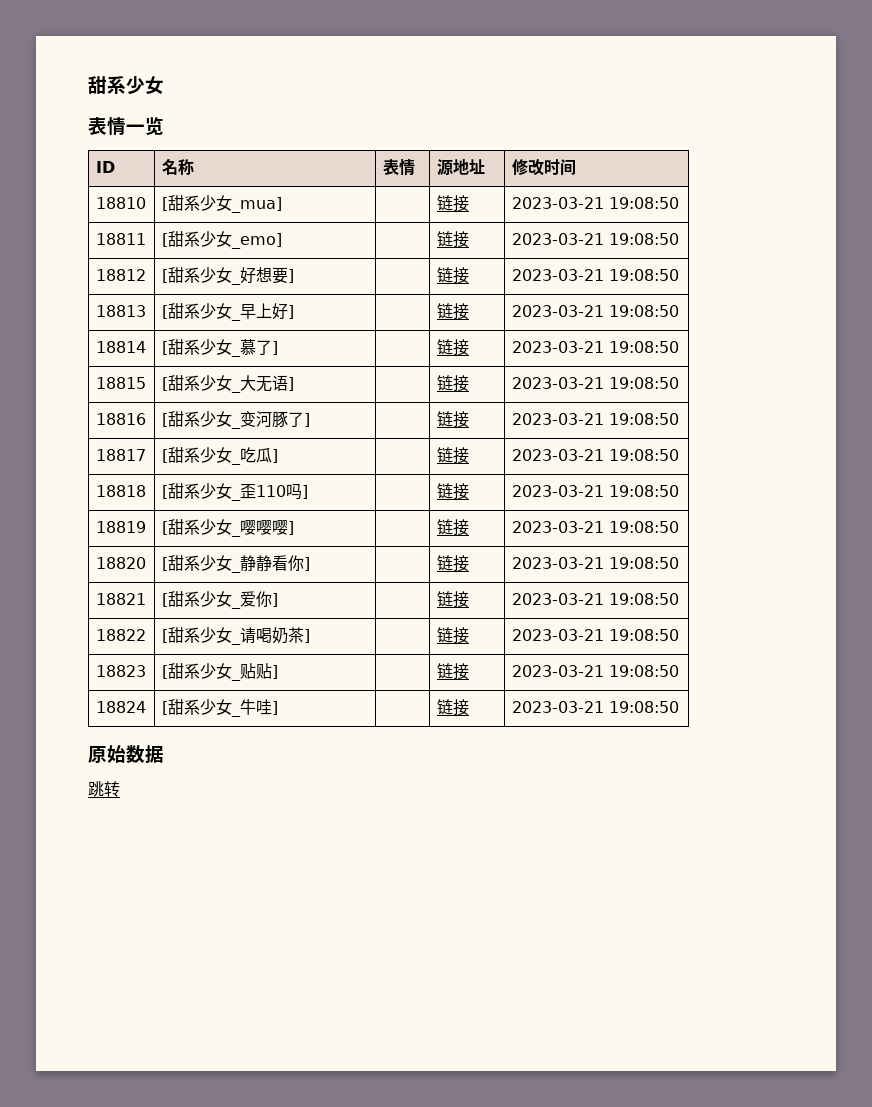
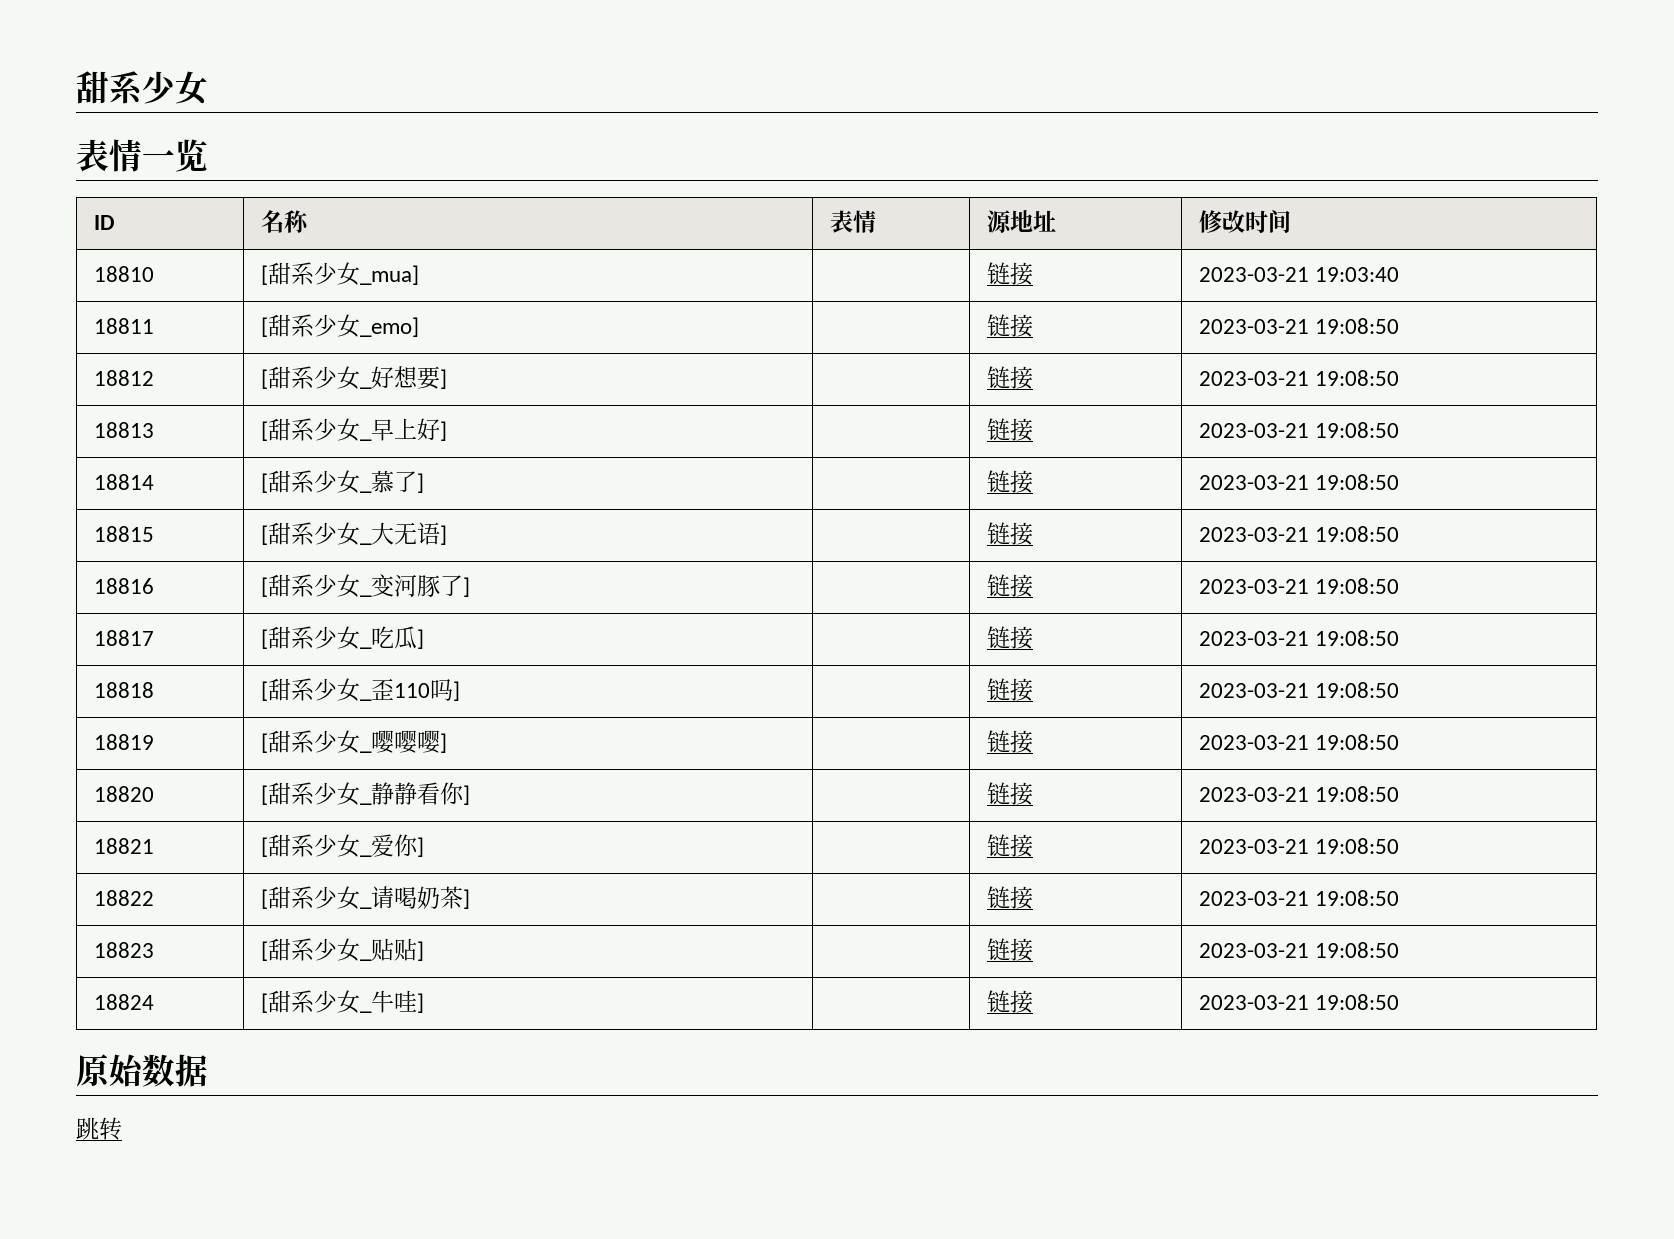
- 18810 | [甜系少女_mua] | | 链接 | 2023-03-21 19:08:50
+ 18810 | [甜系少女_mua] | | 链接 | 2023-03-21 19:03:40

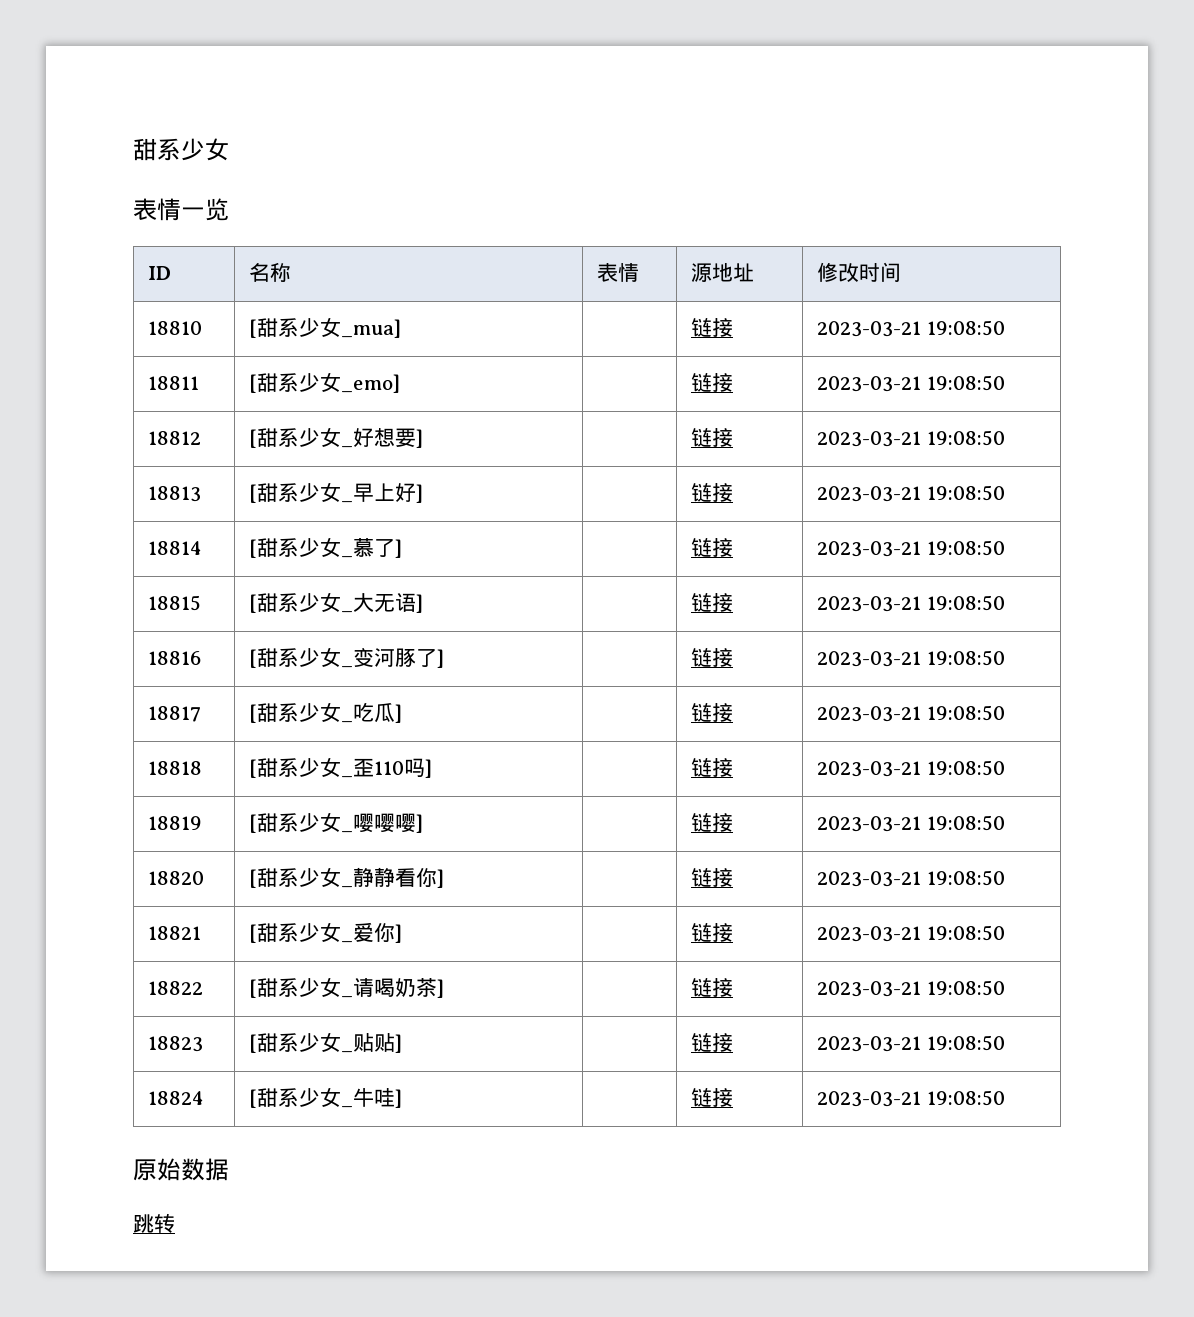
- 18810 | [甜系少女_mua] | | 链接 | 2023-03-21 19:03:40
+ 18810 | [甜系少女_mua] | | 链接 | 2023-03-21 19:08:50

